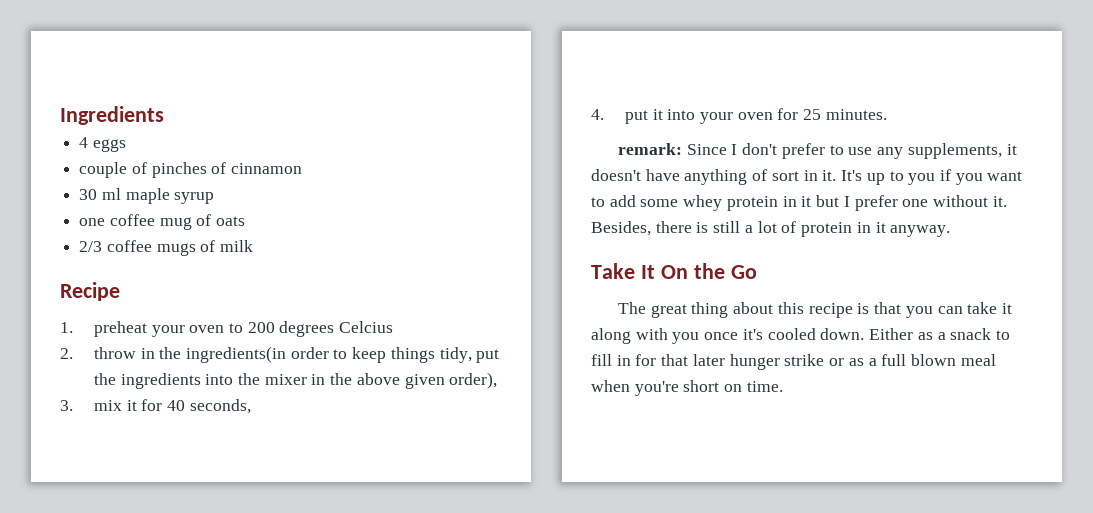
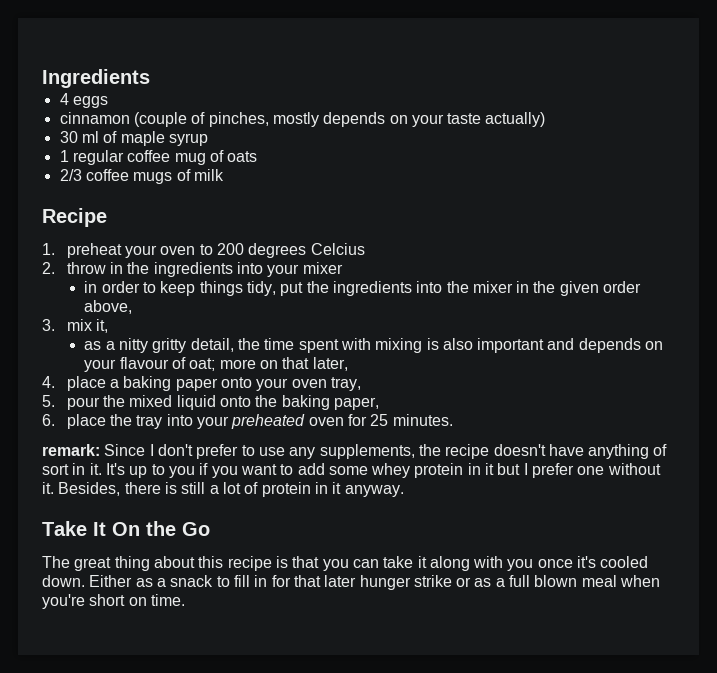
- couple of pinches of cinnamon
+ cinnamon (couple of pinches, mostly depends on your taste actually)
- 30 ml maple syrup
+ 30 ml of maple syrup
- one coffee mug of oats
+ 1 regular coffee mug of oats
- 2. throw in the ingredients(in order to keep things tidy, put the ingredients into the mixer in the above given order),
+ 2. throw in the ingredients into your mixer
+ in order to keep things tidy, put the ingredients into the mixer in the given order above,
- 3. mix it for 40 seconds,
- 4. put it into your oven for 25 minutes.
+ 3. mix it,
+ as a nitty gritty detail, the time spent with mixing is also important and depends on your flavour of oat; more on that later,
+ 4. place a baking paper onto your oven tray,
+ 5. pour the mixed liquid onto the baking paper,
+ 6. place the tray into your preheated oven for 25 minutes.
- remark: Since I don't prefer to use any supplements, it doesn't have anything of sort in it.
+ remark: Since I don't prefer to use any supplements, the recipe doesn't have anything of sort in it.

